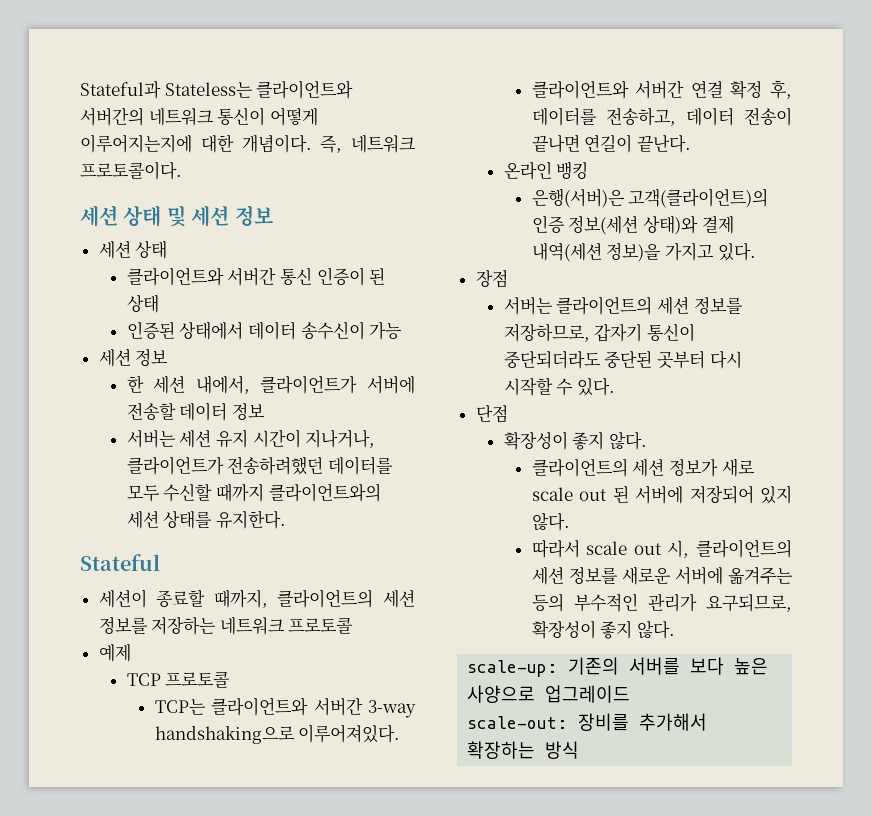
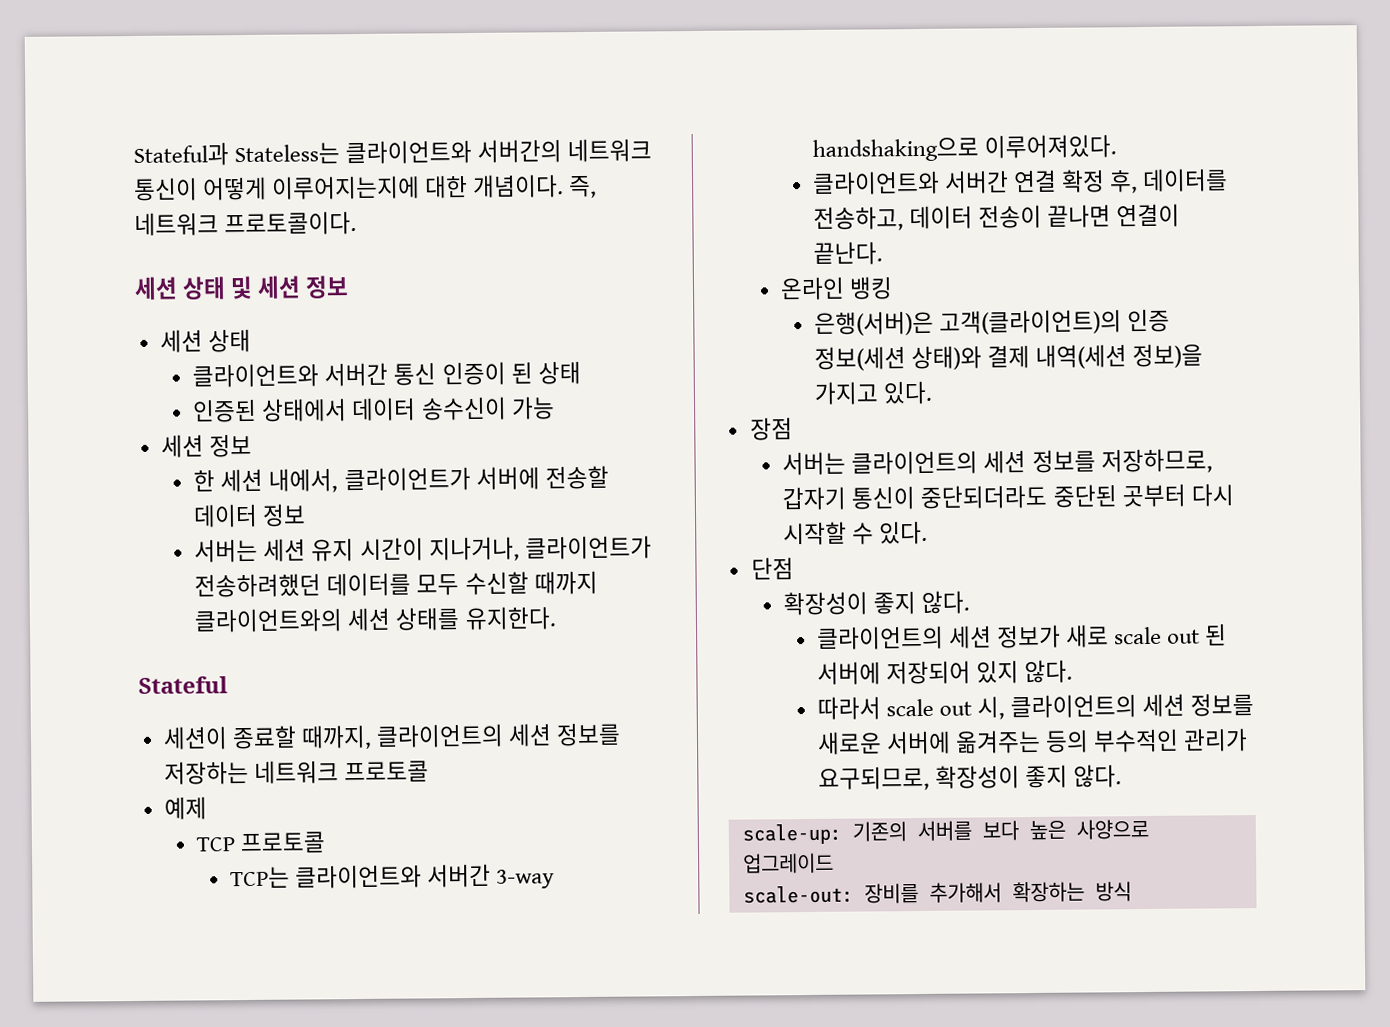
- 클라이언트와 서버간 연결 확정 후, 데이터를 전송하고, 데이터 전송이 끝나면 연길이 끝난다.
+ 클라이언트와 서버간 연결 확정 후, 데이터를 전송하고, 데이터 전송이 끝나면 연결이 끝난다.

